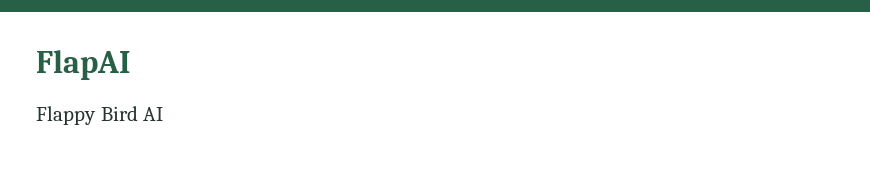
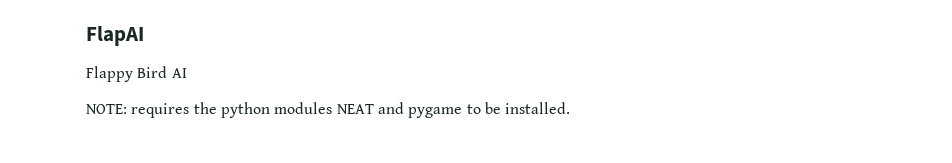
+ NOTE: requires the python modules NEAT and pygame to be installed.

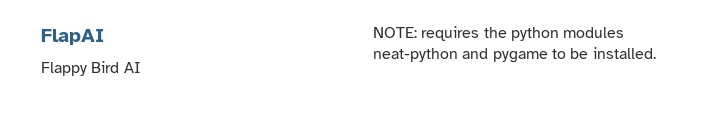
- NOTE: requires the python modules NEAT and pygame to be installed.
+ NOTE: requires the python modules neat-python and pygame to be installed.

